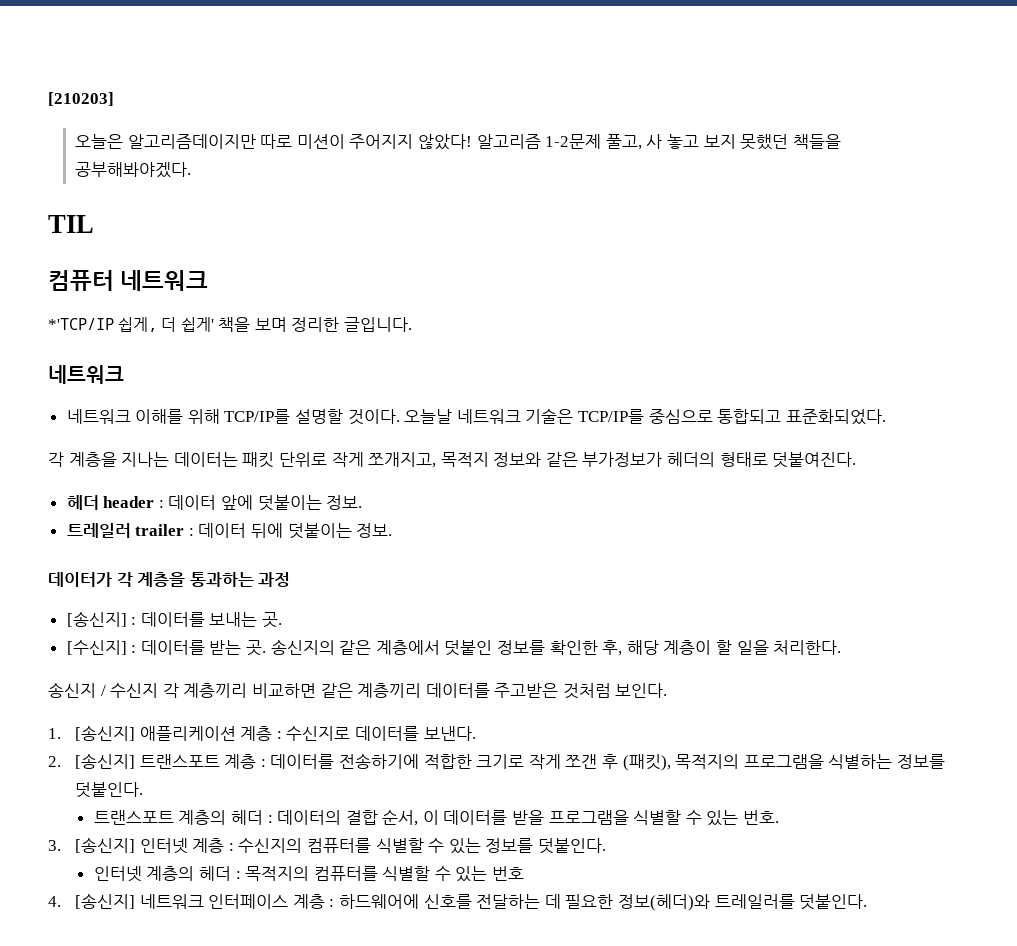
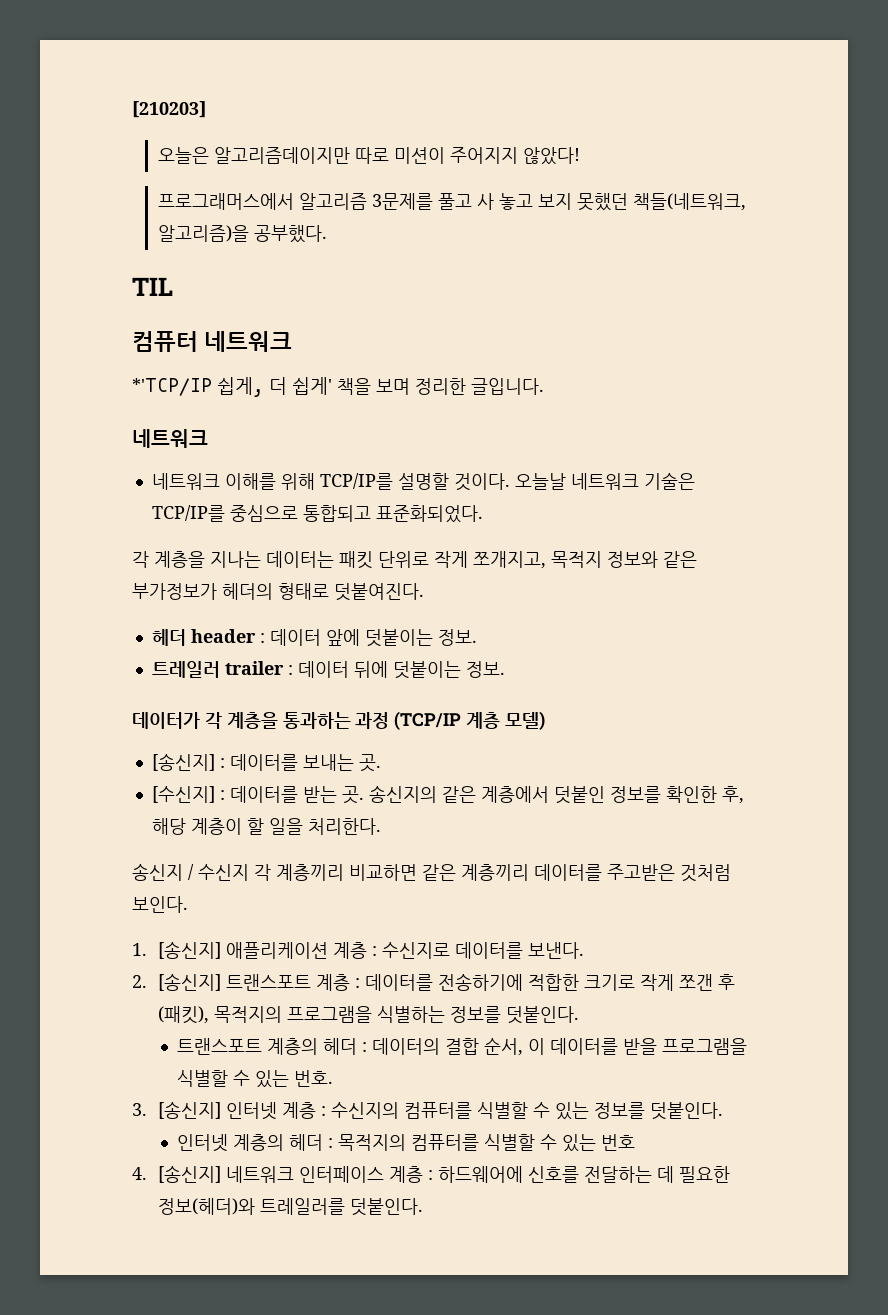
- 오늘은 알고리즘데이지만 따로 미션이 주어지지 않았다! 알고리즘 1-2문제 풀고, 사 놓고 보지 못했던 책들을 공부해봐야겠다.
+ 오늘은 알고리즘데이지만 따로 미션이 주어지지 않았다!
+ 프로그래머스에서 알고리즘 3문제를 풀고 사 놓고 보지 못했던 책들(네트워크, 알고리즘)을 공부했다.
- 데이터가 각 계층을 통과하는 과정
+ 데이터가 각 계층을 통과하는 과정 (TCP/IP 계층 모델)

